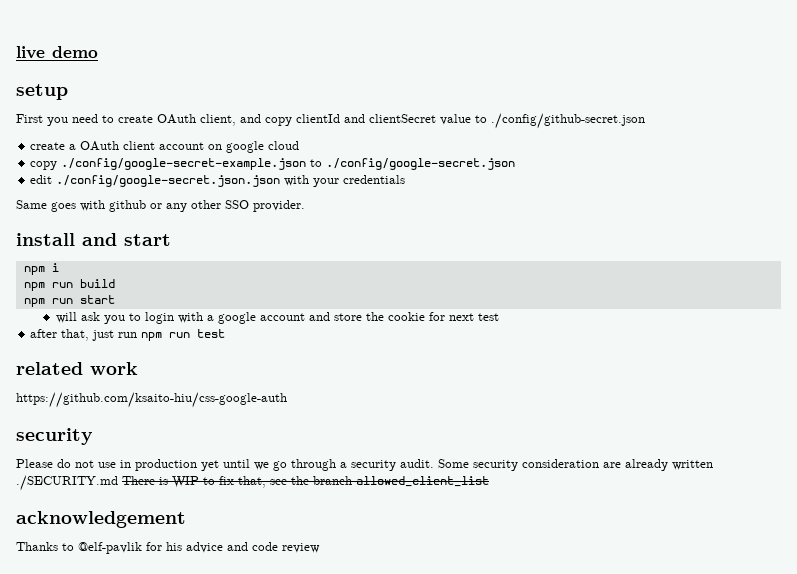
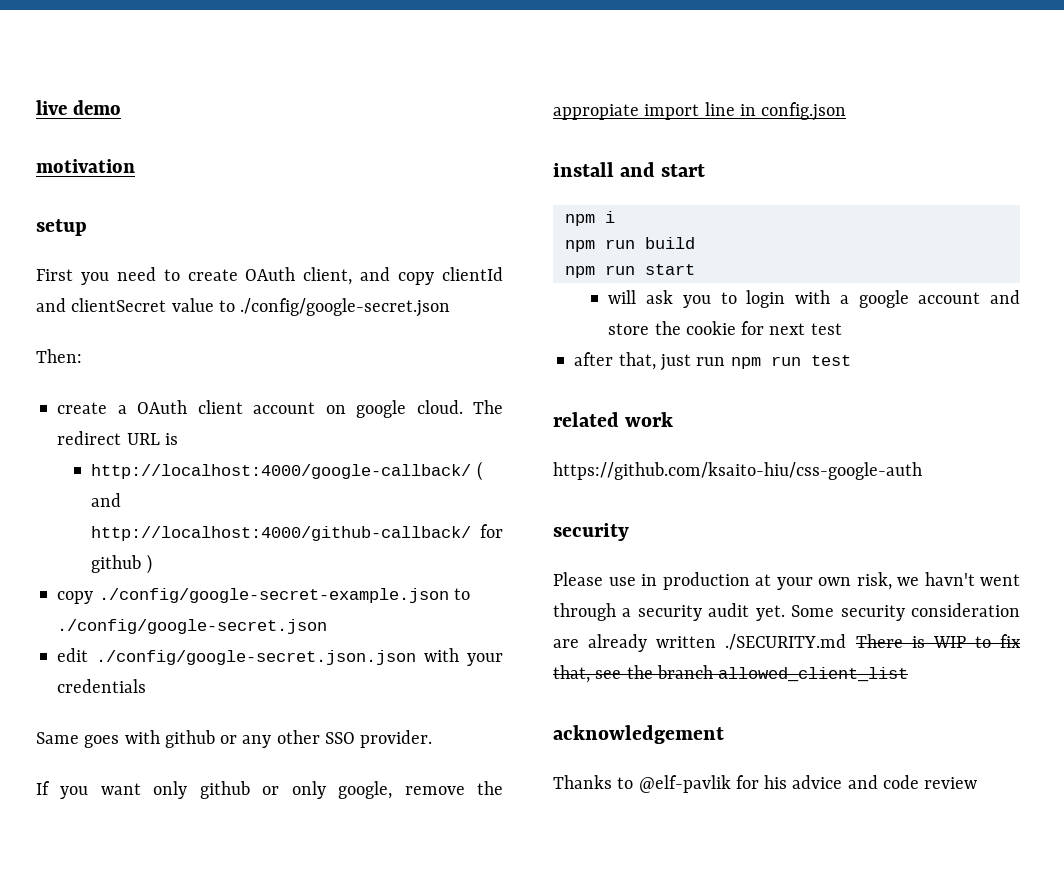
+ motivation
- First you need to create OAuth client, and copy clientId and clientSecret value to ./config/github-secret.json
+ First you need to create OAuth client, and copy clientId and clientSecret value to ./config/google-secret.json
+ Then:
- create a OAuth client account on google cloud
+ create a OAuth client account on google cloud. The redirect URL is
+ http://localhost:4000/google-callback/ ( and http://localhost:4000/github-callback/ for github )
+ If you want only github or only google, remove the appropiate import line in config.json
- Please do not use in production yet until we go through a security audit.
+ Please use in production at your own risk, we havn't went through a security audit yet.

